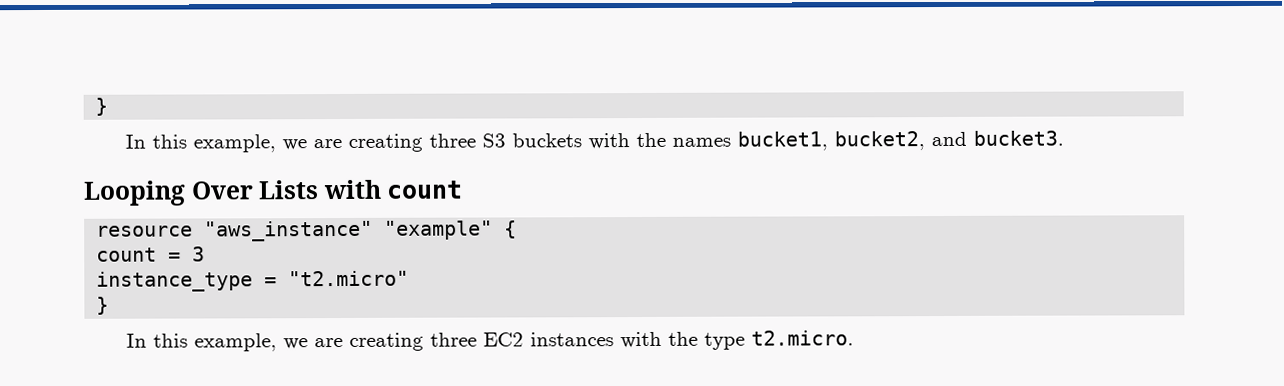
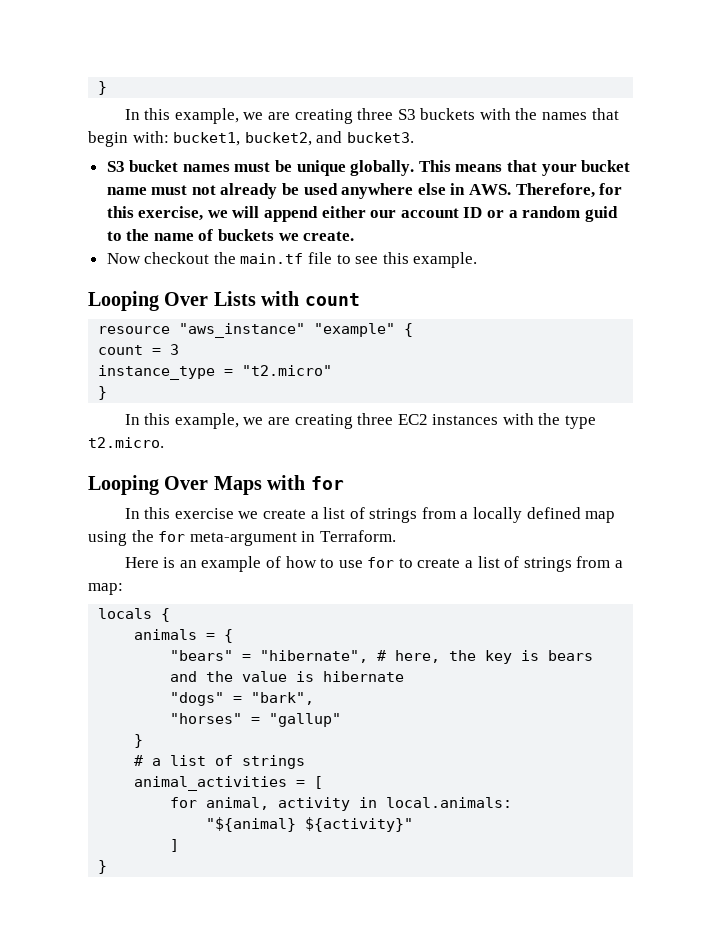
- In this example, we are creating three S3 buckets with the names bucket1, bucket2, and bucket3.
+ In this example, we are creating three S3 buckets with the names that begin with: bucket1, bucket2, and bucket3.
+ S3 bucket names must be unique globally. This means that your bucket name must not already be used anywhere else in AWS. Therefore, for this exercise, we will append either our account ID or a random guid to the name of buckets we create.
+ Now checkout the main.tf file to see this example.
+ Looping Over Maps with for
+ In this exercise we create a list of strings from a locally defined map using the for meta-argument in Terraform.
+ Here is an example of how to use for to create a list of strings from a map:
+ locals {
+ animals = {
+ "bears" = "hibernate", # here, the key is bears and the value is hibernate
+ "dogs" = "bark",
+ "horses" = "gallup"
+ }
+ # a list of strings
+ animal_activities = [
+ for animal, activity in local.animals:
+ "${animal} ${activity}"
+ ]
+ }

